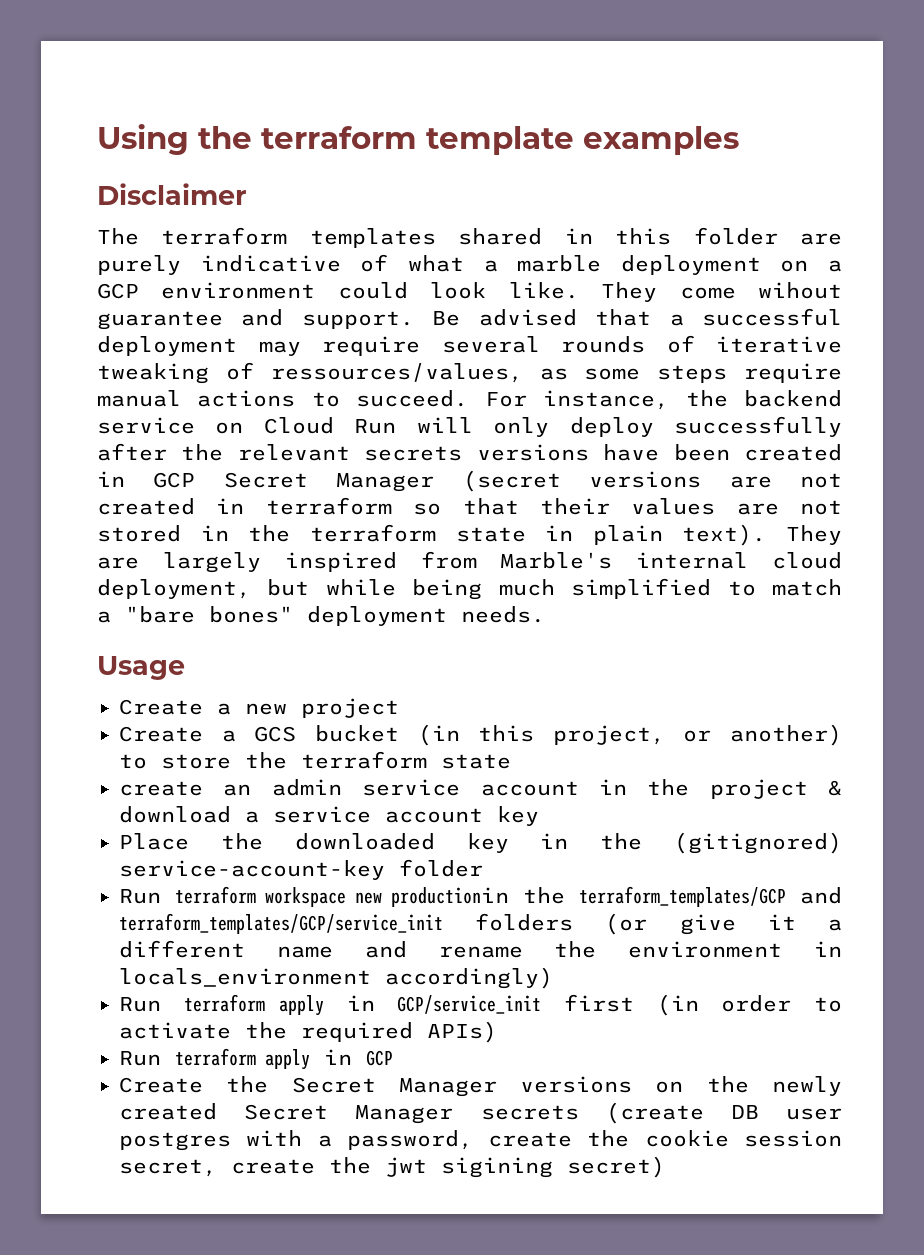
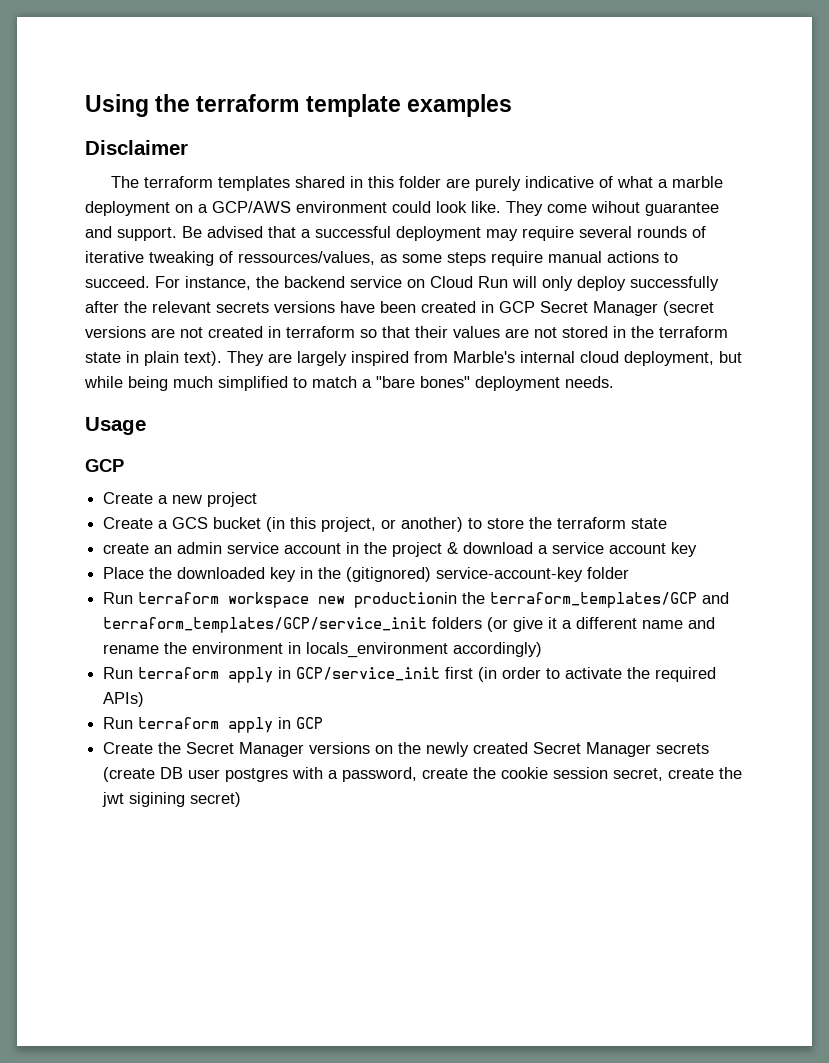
- The terraform templates shared in this folder are purely indicative of what a marble deployment on a GCP environment could look like.
+ The terraform templates shared in this folder are purely indicative of what a marble deployment on a GCP/AWS environment could look like.
  Usage
+ GCP

